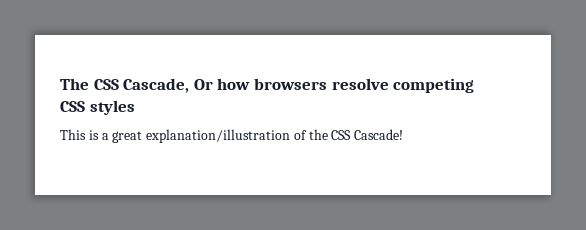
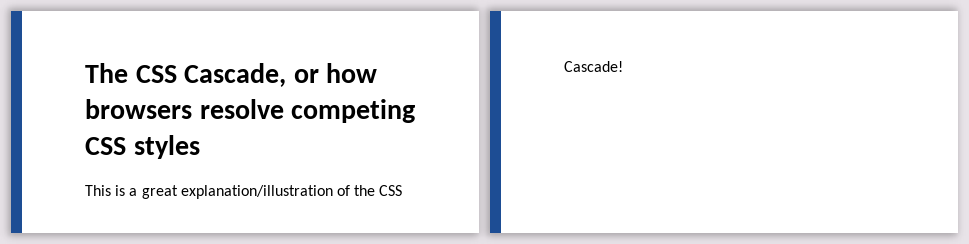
- The CSS Cascade, Or how browsers resolve competing CSS styles
+ The CSS Cascade, or how browsers resolve competing CSS styles

